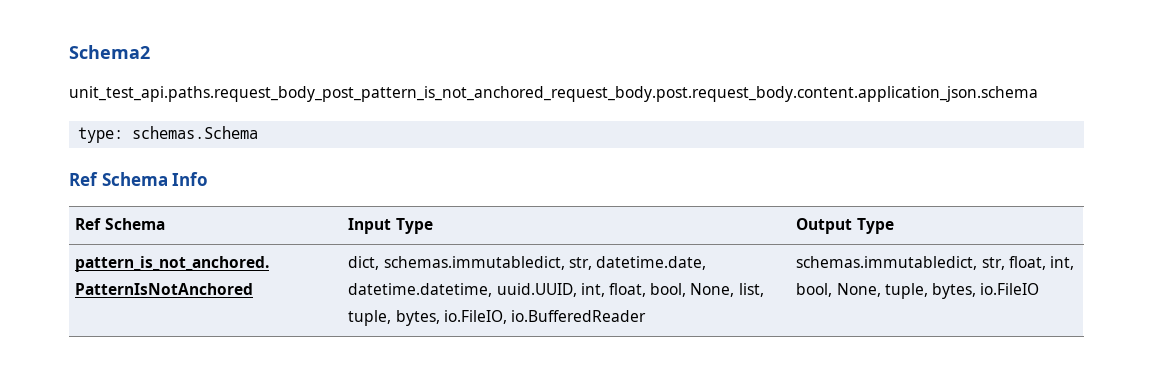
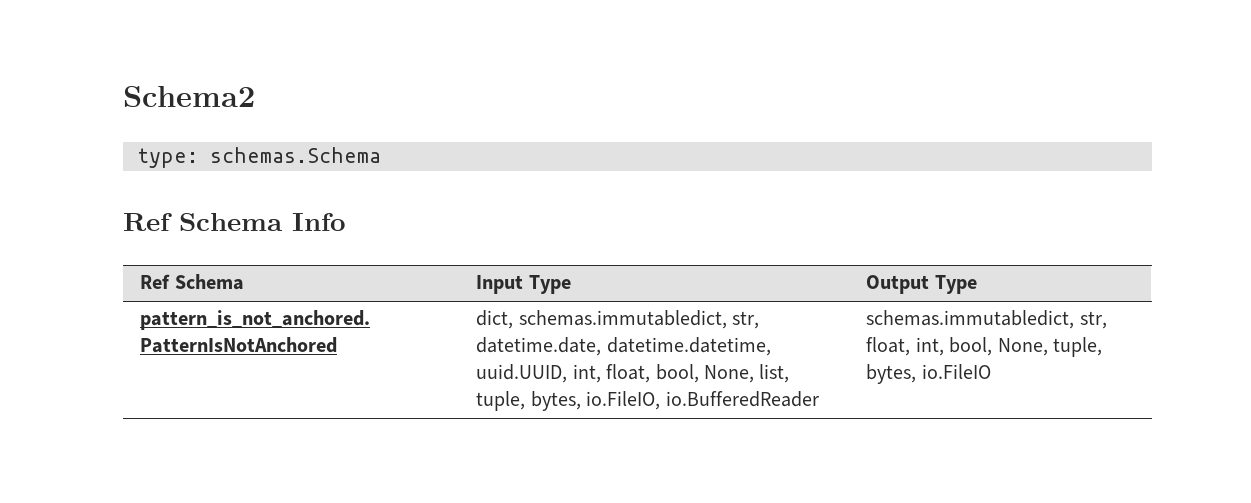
- unit_test_api.paths.request_body_post_pattern_is_not_anchored_request_body.post.request_body.content.application_json.schema

